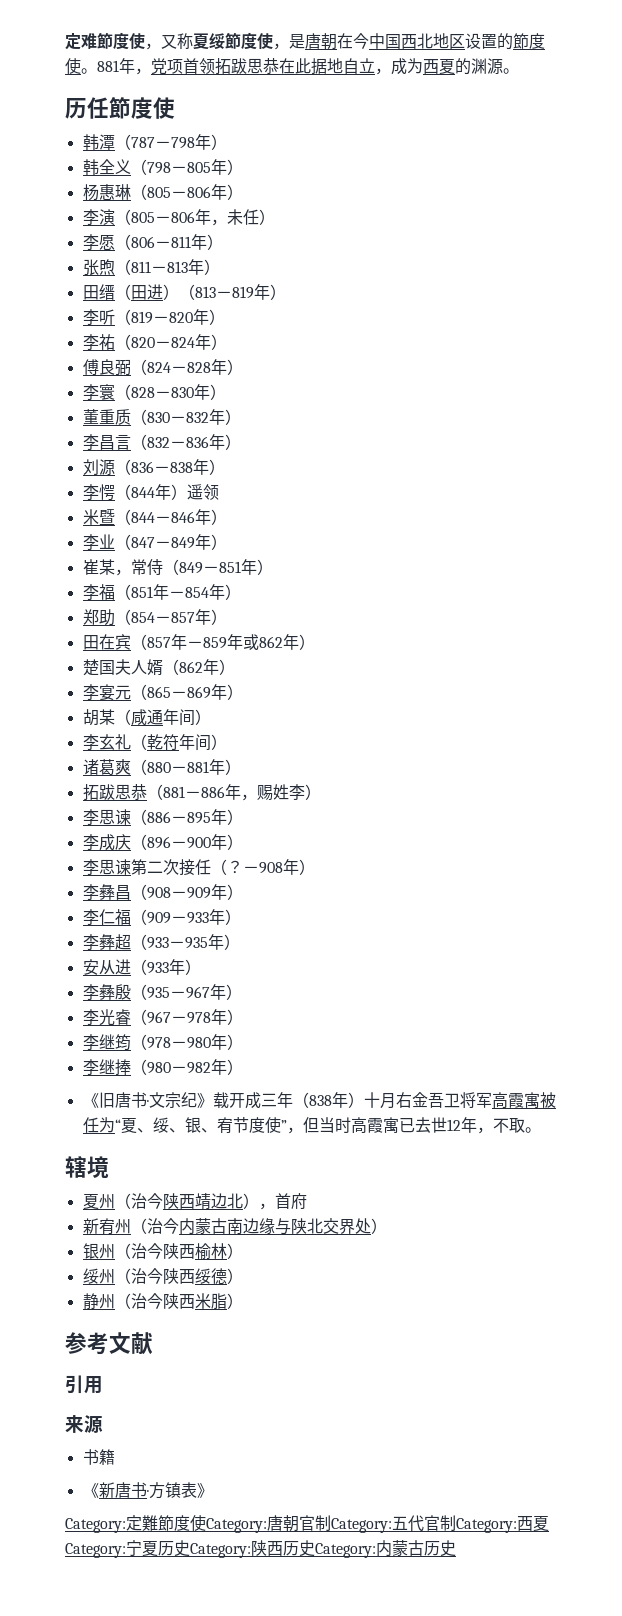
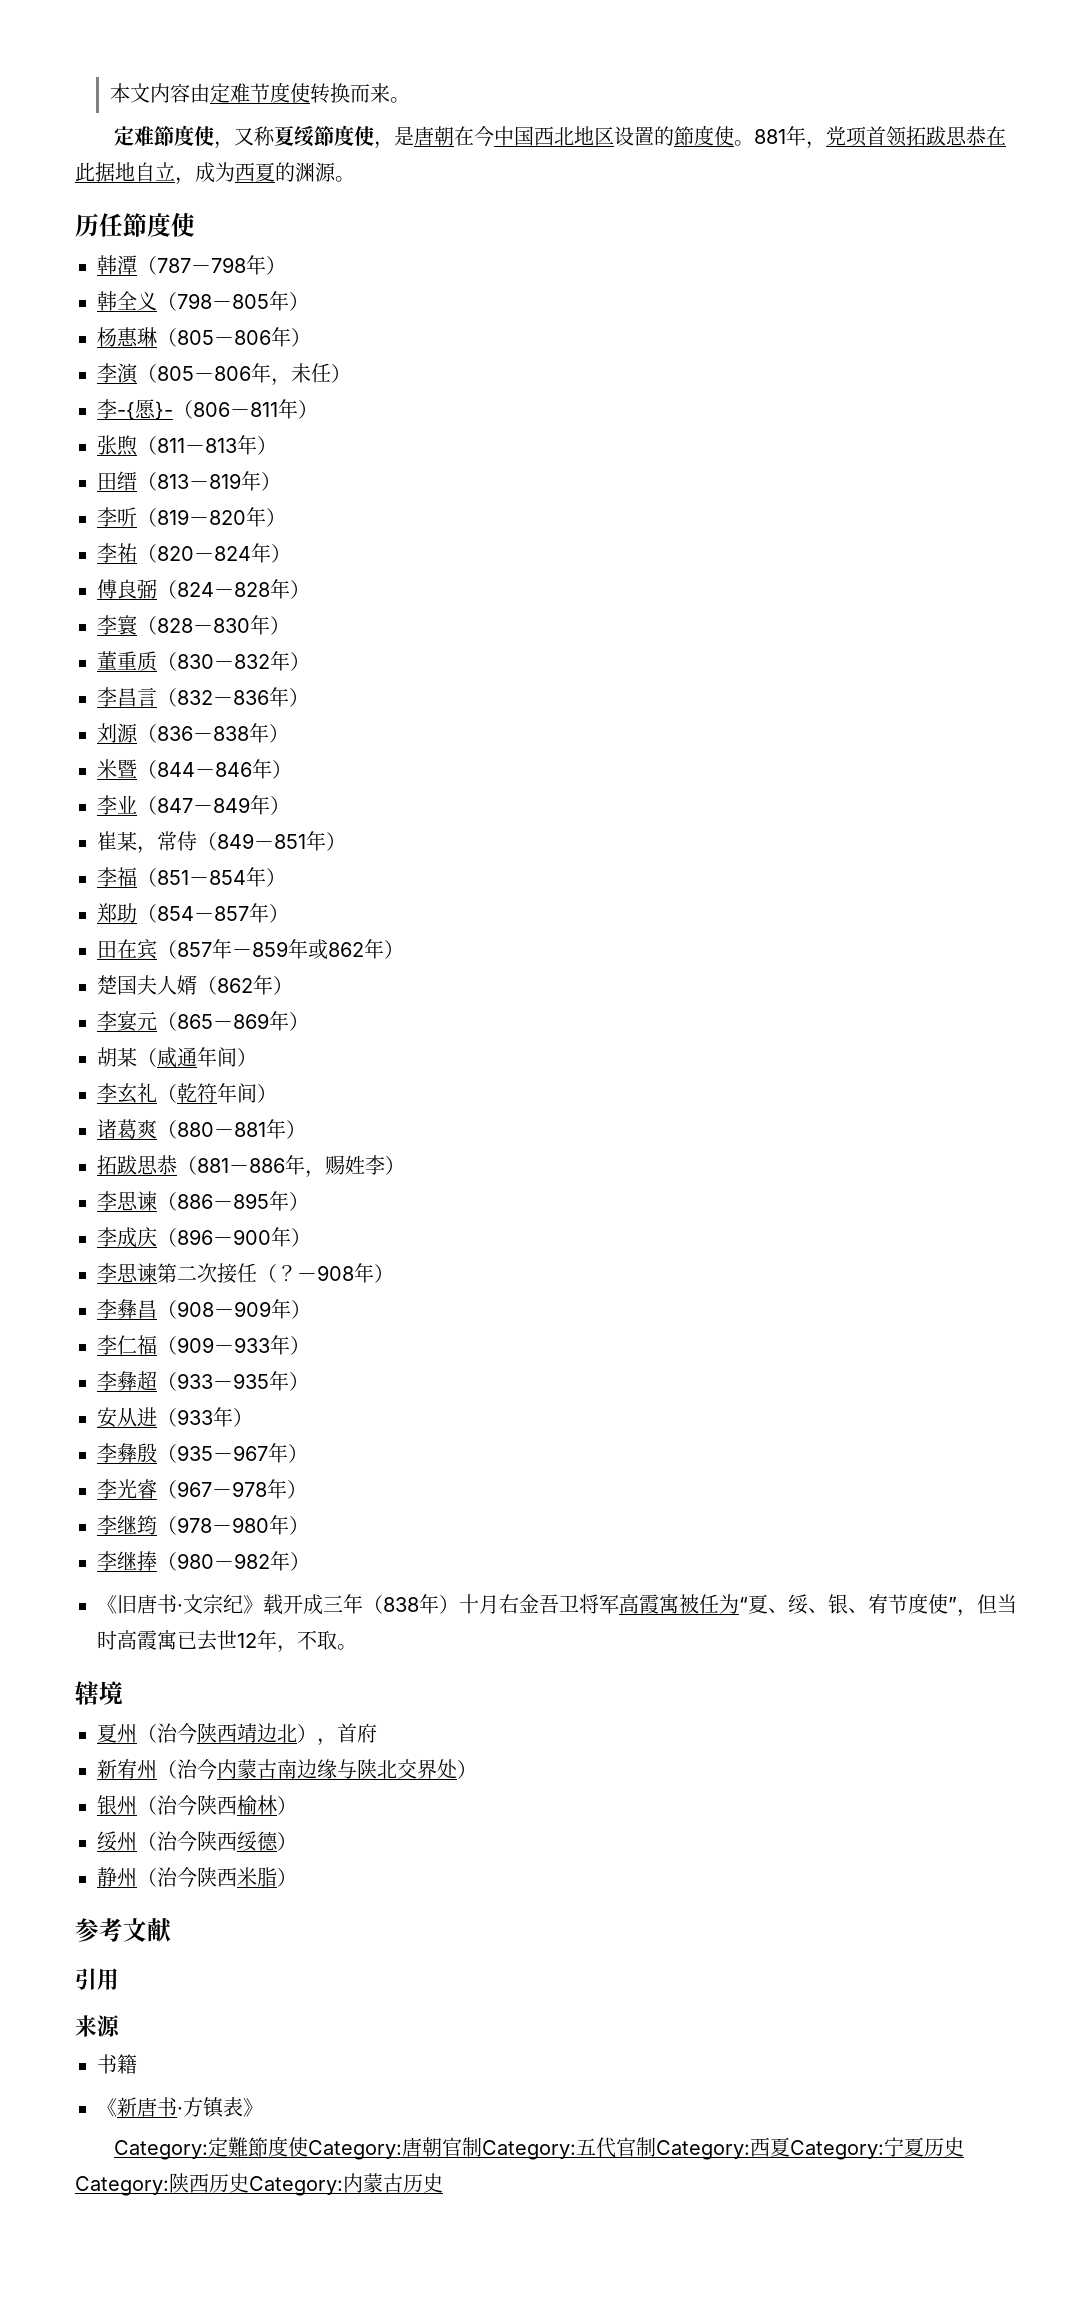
+ 本文内容由定难节度使转换而来。
- 李愿（806－811年）
+ 李-{愿}-（806－811年）
- 田缙（田进）（813－819年）
+ 田缙（813－819年）
- 李愕（844年）遥领
- 李福（851年－854年）
+ 李福（851－854年）

